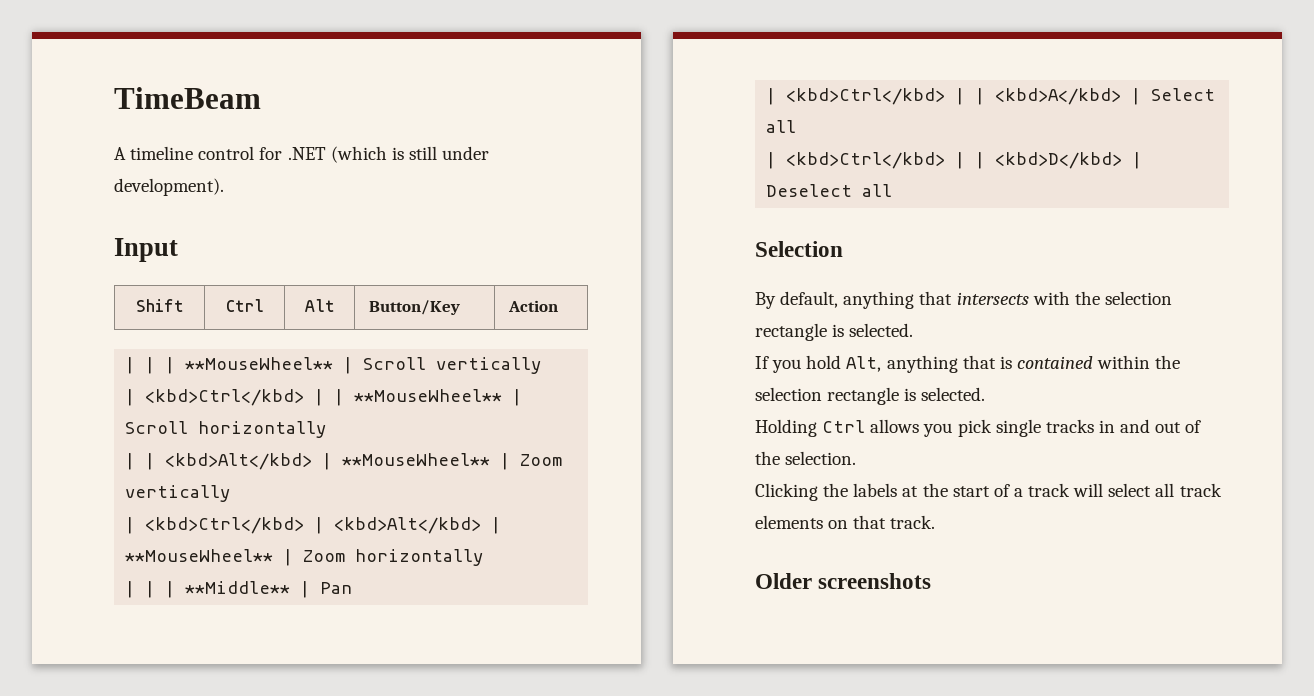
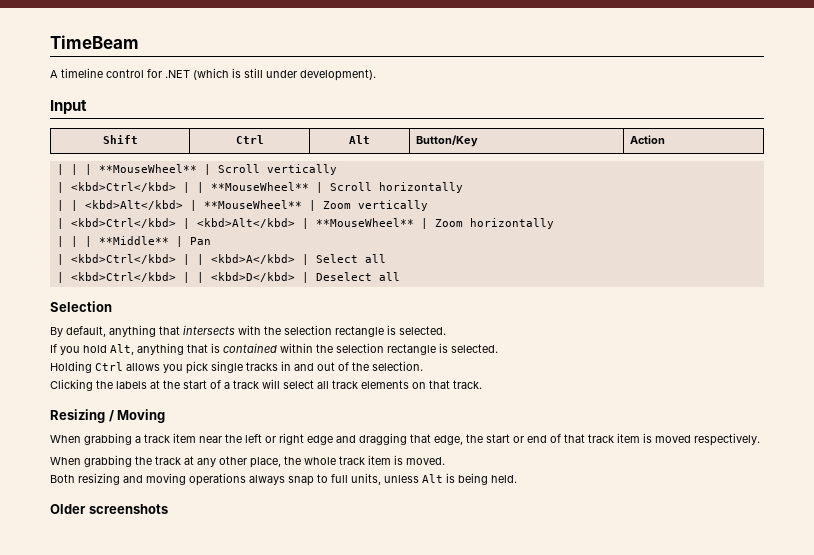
+ Resizing / Moving
+ When grabbing a track item near the left or right edge and dragging that edge, the start or end of that track item is moved respectively.
+ When grabbing the track at any other place, the whole track item is moved.
+ Both resizing and moving operations always snap to full units, unless Alt is being held.

